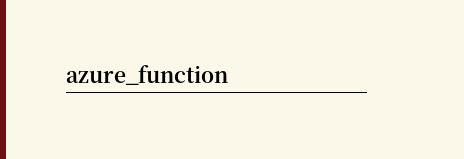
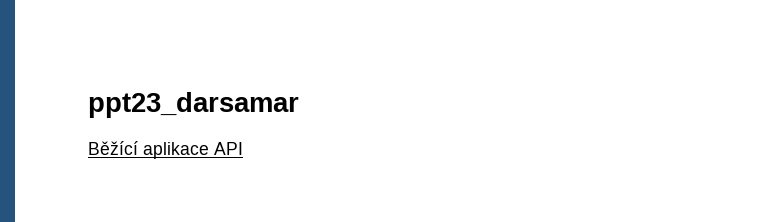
- azure_function
+ ppt23_darsamar
+ Běžící aplikace API

